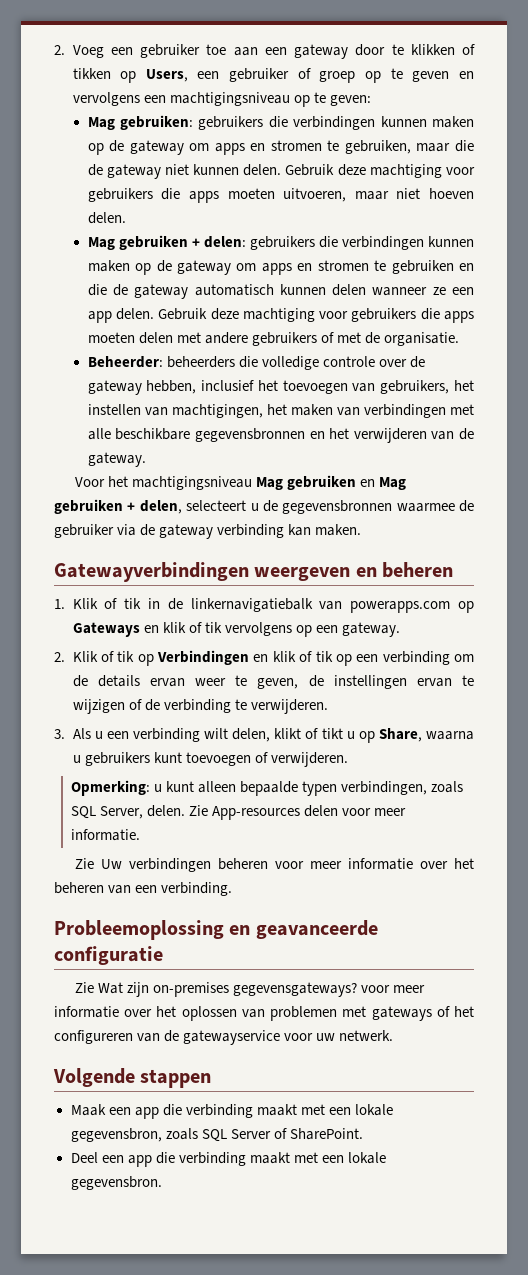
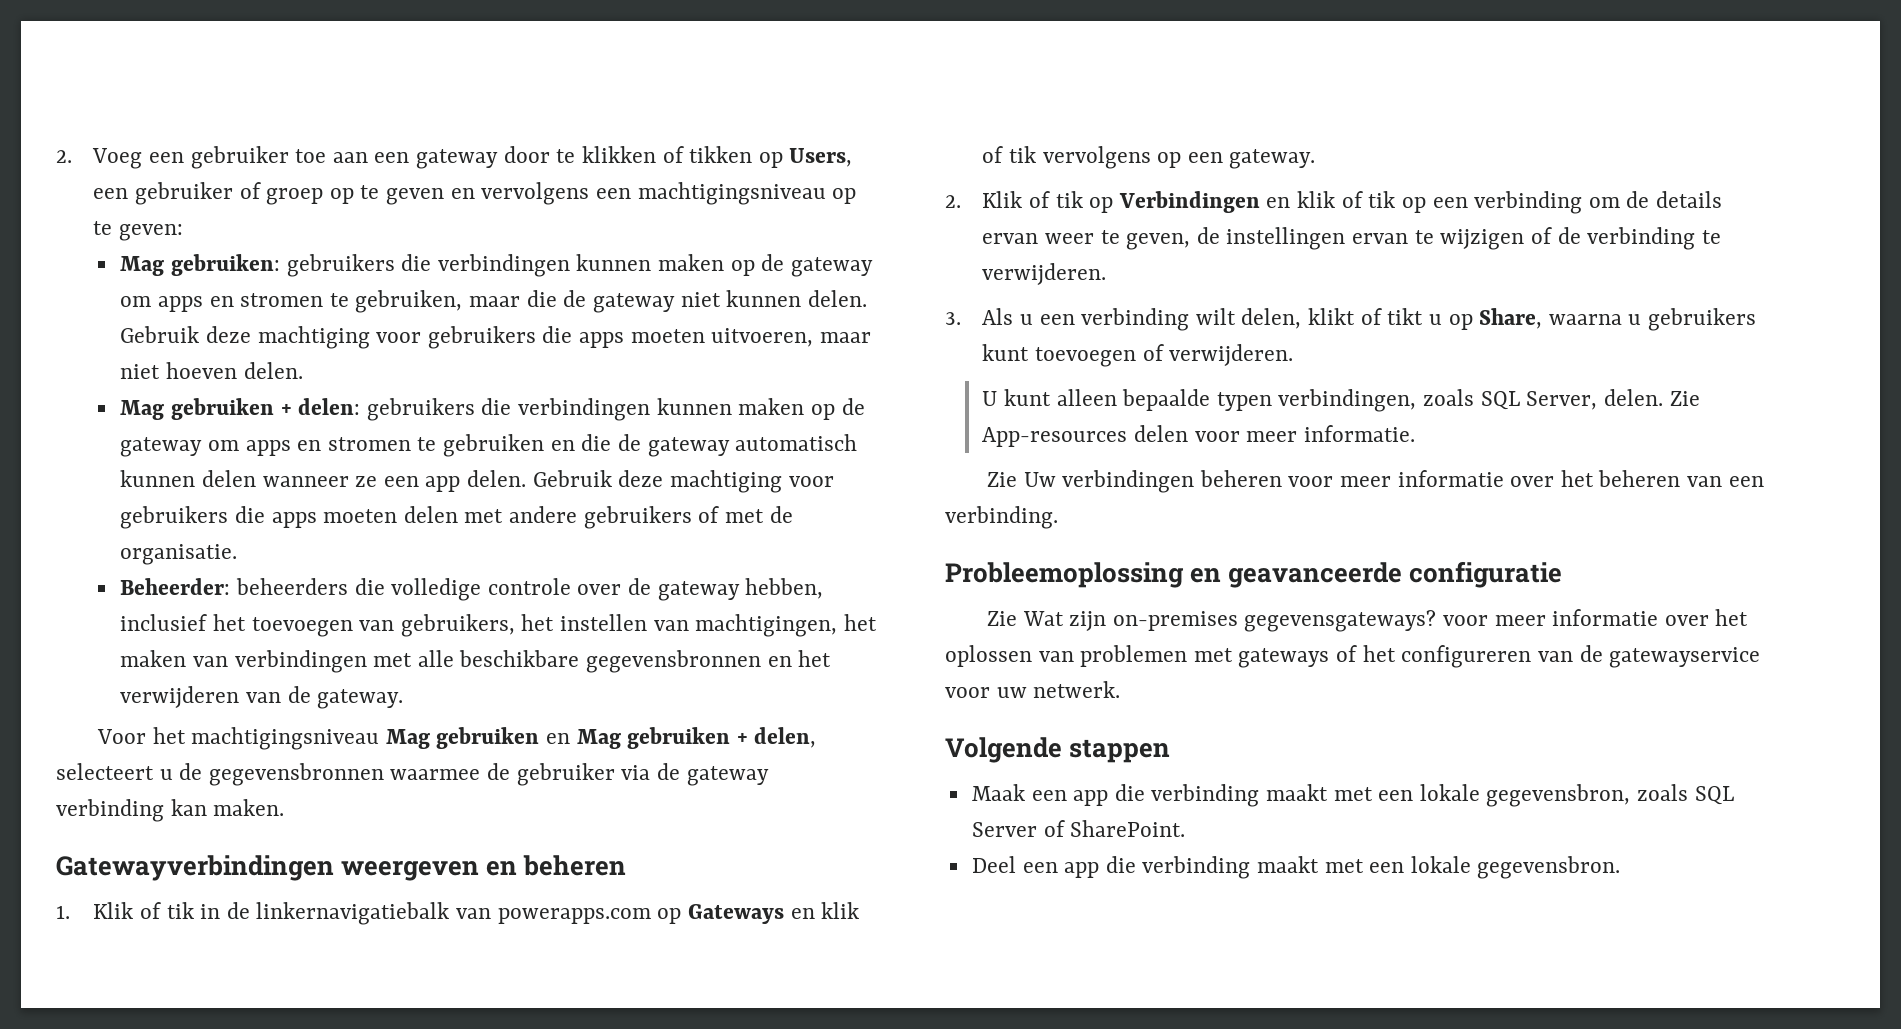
- Opmerking: u kunt alleen bepaalde typen verbindingen, zoals SQL Server, delen.
+ U kunt alleen bepaalde typen verbindingen, zoals SQL Server, delen.

